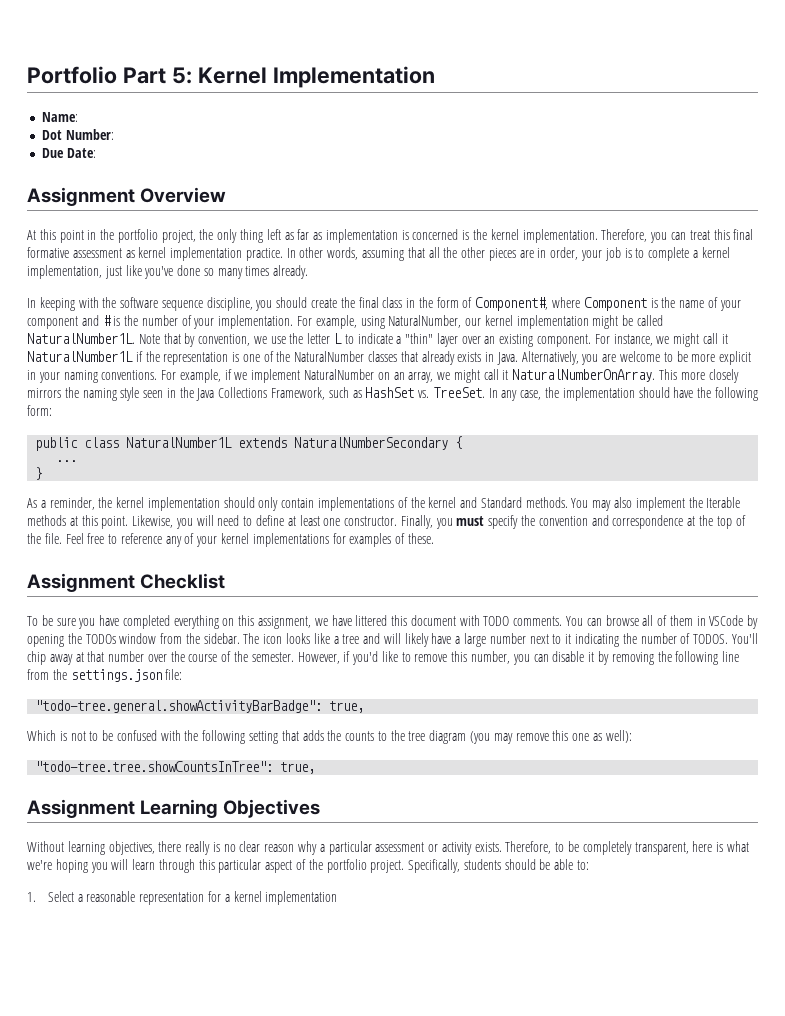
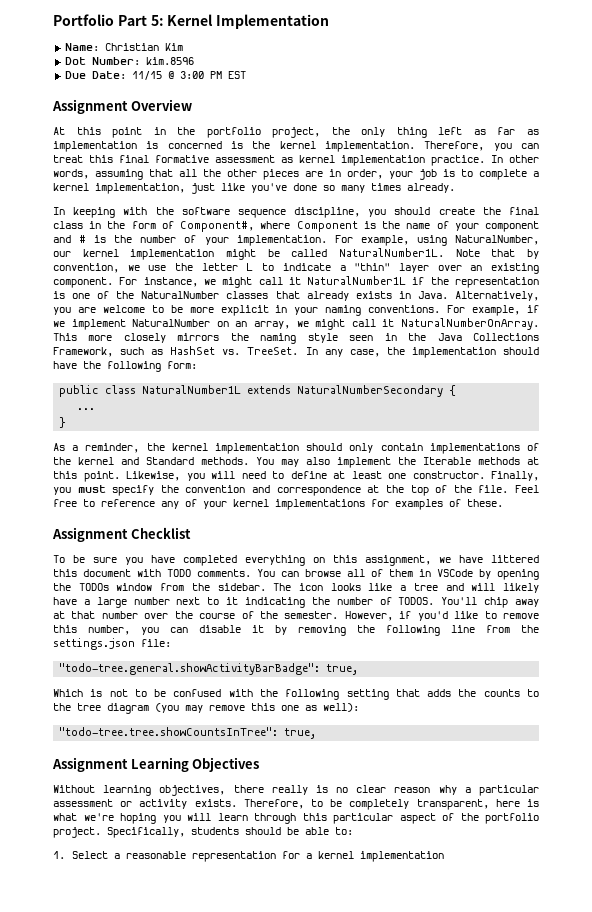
- Name:
+ Name: Christian Kim
- Dot Number:
+ Dot Number: kim.8596
- Due Date:
+ Due Date: 11/15 @ 3:00 PM EST

